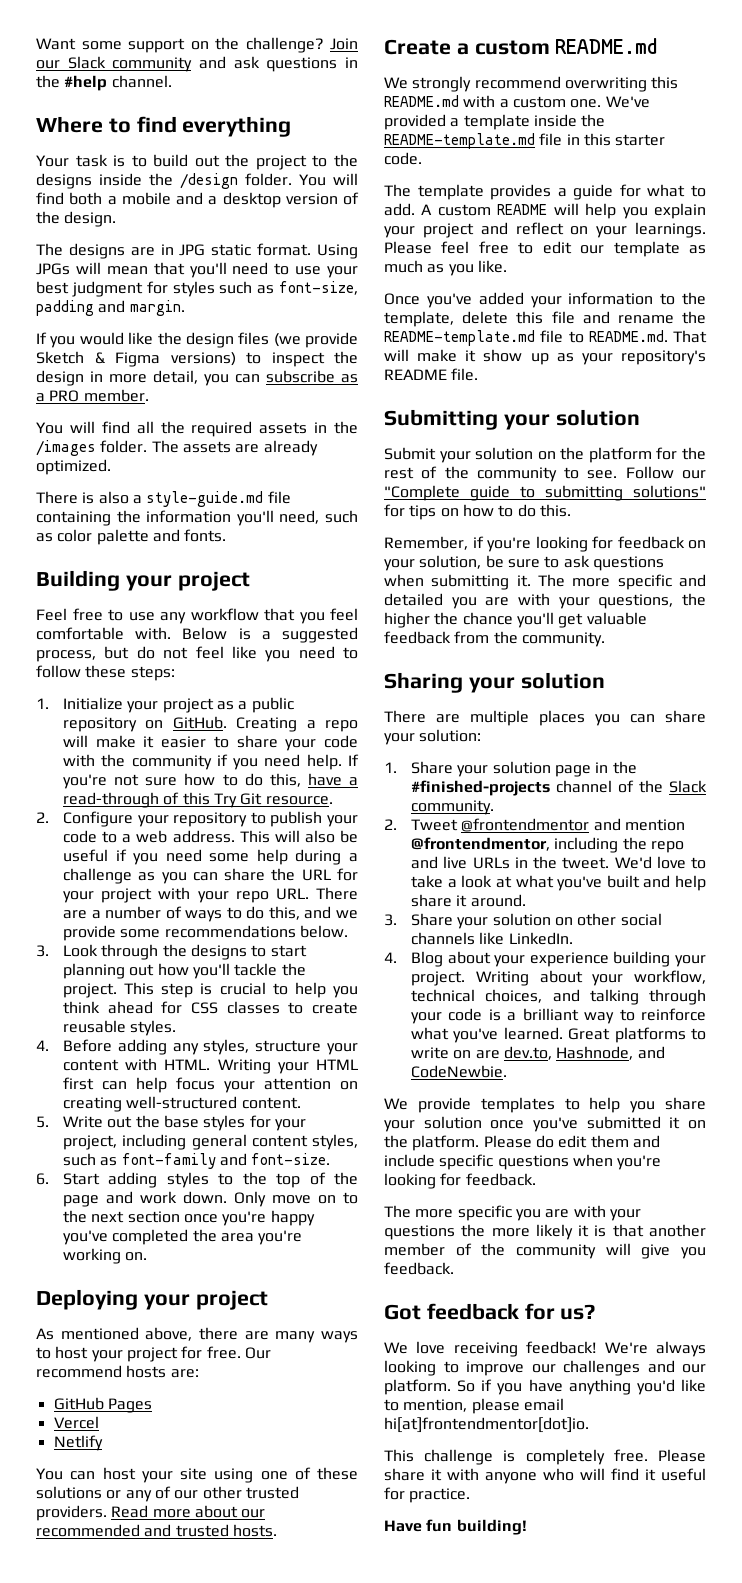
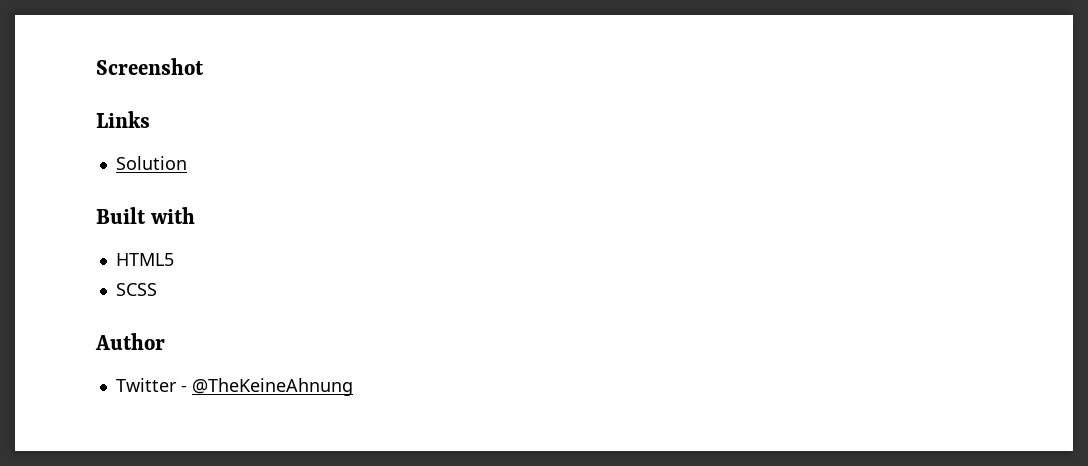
- Want some support on the challenge? Join our Slack community and ask questions in the #help channel.
- Where to find everything
- Your task is to build out the project to the designs inside the /design folder. You will find both a mobile and a desktop version of the design.
- The designs are in JPG static format. Using JPGs will mean that you'll need to use your best judgment for styles such as font-size, padding and margin.
- If you would like the design files (we provide Sketch & Figma versions) to inspect the design in more detail, you can subscribe as a PRO member.
- You will find all the required assets in the /images folder. The assets are already optimized.
- There is also a style-guide.md file containing the information you'll need, such as color palette and fonts.
- Building your project
- Feel free to use any workflow that you feel comfortable with. Below is a suggested process, but do not feel like you need to follow these steps:
- 1. Initialize your project as a public repository on GitHub. Creating a repo will make it easier to share your code with the community if you need help. If you're not sure how to do this, have a read-through of this Try Git resource.
- 2. Configure your repository to publish your code to a web address. This will also be useful if you need some help during a challenge as you can share the URL for your project with your repo URL. There are a number of ways to do this, and we provide some recommendations below.
- 3. Look through the designs to start planning out how you'll tackle the project. This step is crucial to help you think ahead for CSS classes to create reusable styles.
- 4. Before adding any styles, structure your content with HTML. Writing your HTML first can help focus your attention on creating well-structured content.
- 5. Write out the base styles for your project, including general content styles, such as font-family and font-size.
- 6. Start adding styles to the top of the page and work down. Only move on to the next section once you're happy you've completed the area you're working on.
- Deploying your project
- As mentioned above, there are many ways to host your project for free. Our recommend hosts are:
- GitHub Pages
- Vercel
- Netlify
- You can host your site using one of these solutions or any of our other trusted providers. Read more about our recommended and trusted hosts.
- Create a custom README.md
- We strongly recommend overwriting this README.md with a custom one. We've provided a template inside the README-template.md file in this starter code.
- The template provides a guide for what to add. A custom README will help you explain your project and reflect on your learnings. Please feel free to edit our template as much as you like.
- Once you've added your information to the template, delete this file and rename the README-template.md file to README.md. That will make it show up as your repository's README file.
- Submitting your solution
- Submit your solution on the platform for the rest of the community to see. Follow our "Complete guide to submitting solutions" for tips on how to do this.
- Remember, if you're looking for feedback on your solution, be sure to ask questions when submitting it. The more specific and detailed you are with your questions, the higher the chance you'll get valuable feedback from the community.
- Sharing your solution
- There are multiple places you can share your solution:
- 1. Share your solution page in the #finished-projects channel of the Slack community.
- 2. Tweet @frontendmentor and mention @frontendmentor, including the repo and live URLs in the tweet. We'd love to take a look at what you've built and help share it around.
- 3. Share your solution on other social channels like LinkedIn.
- 4. Blog about your experience building your project. Writing about your workflow, technical choices, and talking through your code is a brilliant way to reinforce what you've learned. Great platforms to write on are dev.to, Hashnode, and CodeNewbie.
- We provide templates to help you share your solution once you've submitted it on the platform. Please do edit them and include specific questions when you're looking for feedback.
- The more specific you are with your questions the more likely it is that another member of the community will give you feedback.
- Got feedback for us?
- We love receiving feedback! We're always looking to improve our challenges and our platform. So if you have anything you'd like to mention, please email hi[at]frontendmentor[dot]io.
- This challenge is completely free. Please share it with anyone who will find it useful for practice.
- Have fun building!
+ Screenshot
+ Links
+ Solution
+ Built with
+ HTML5
+ SCSS
+ Author
+ Twitter - @TheKeineAhnung

